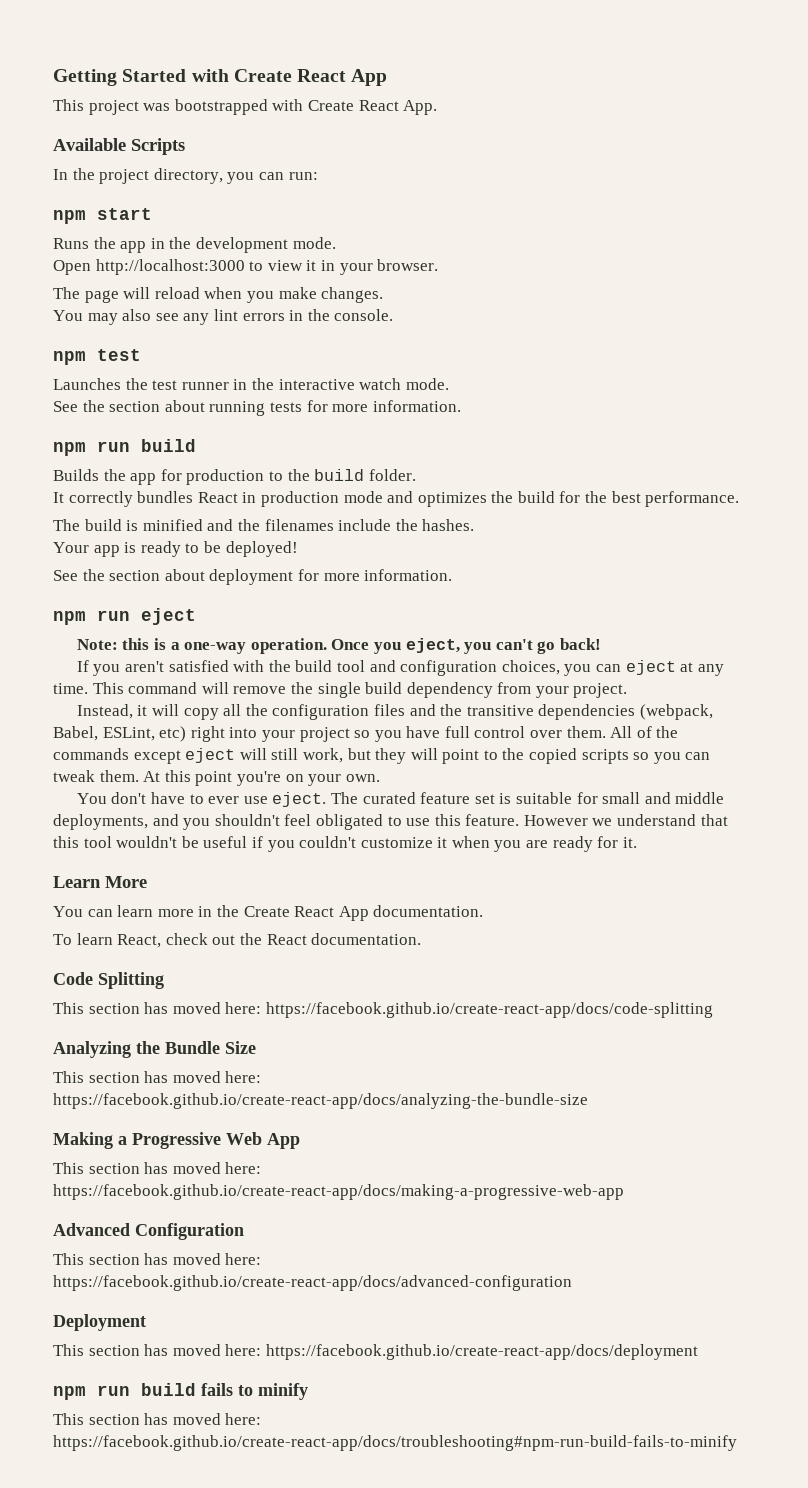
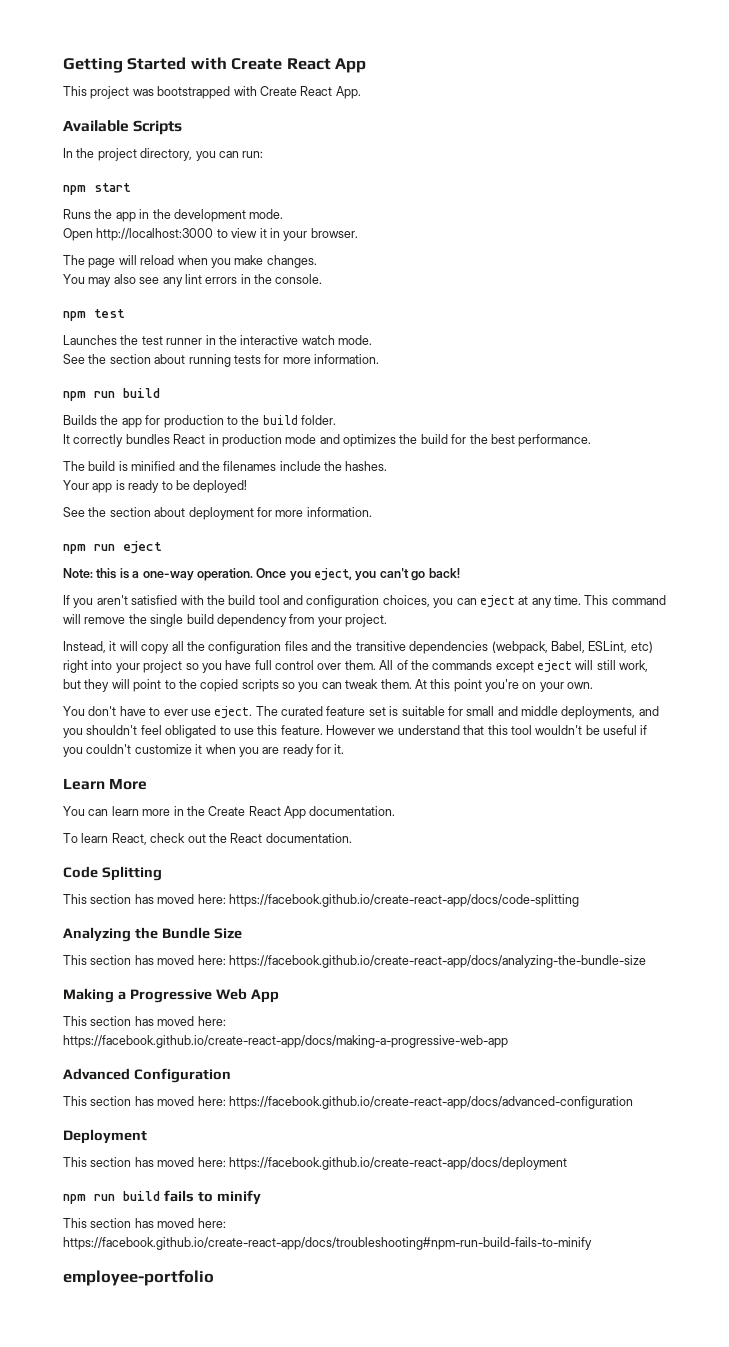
+ employee-portfolio

